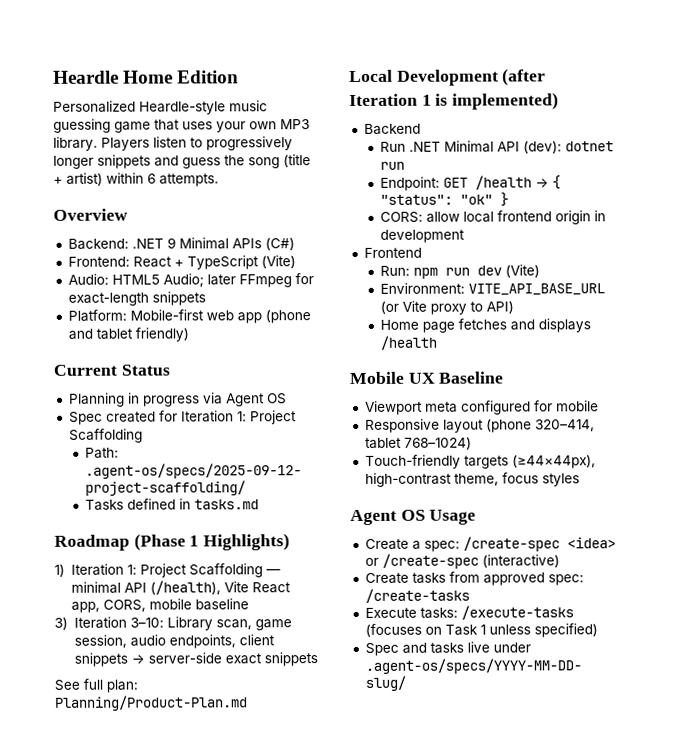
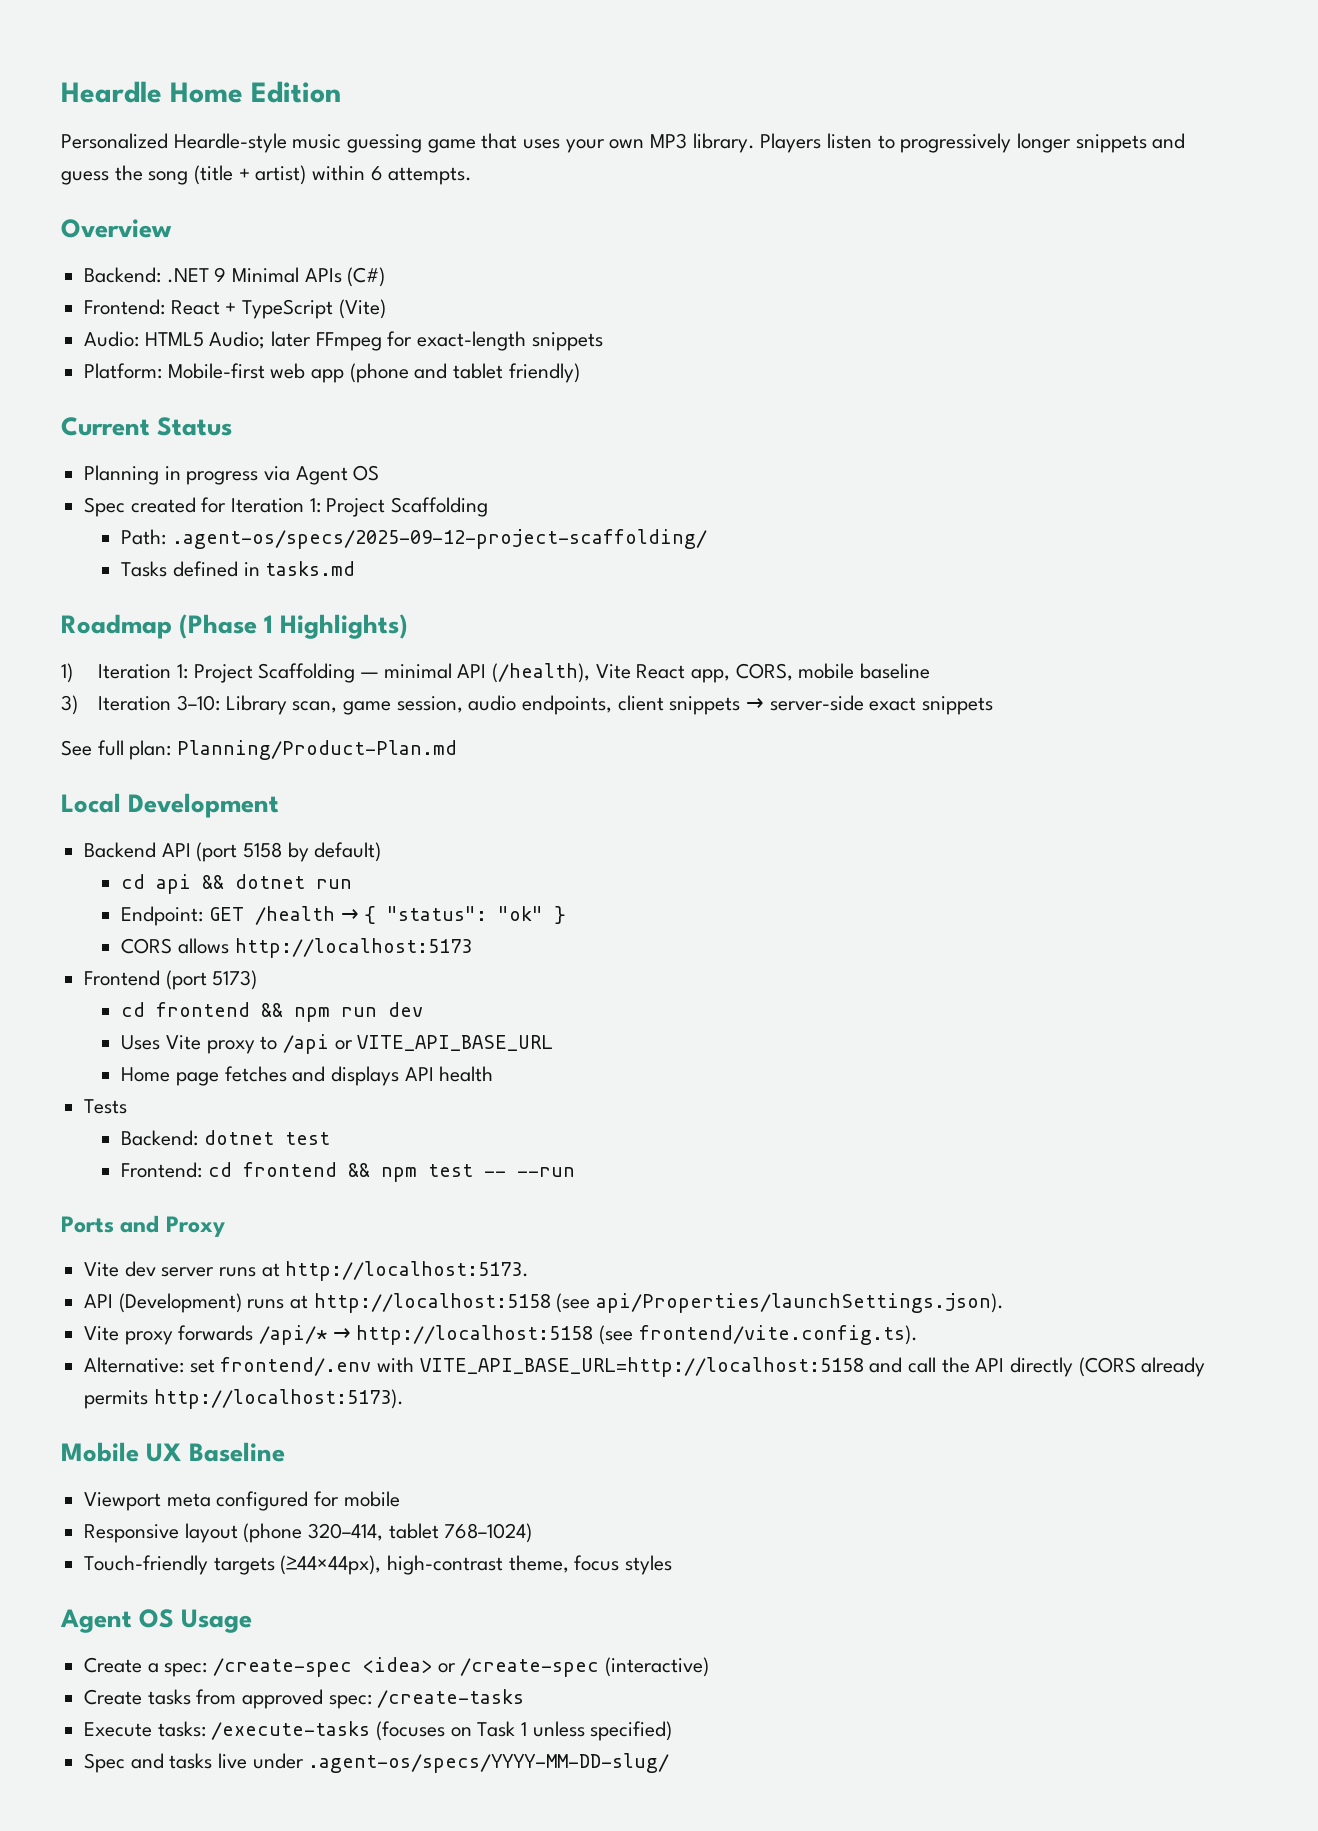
- Local Development (after Iteration 1 is implemented)
- Backend
- Run .NET Minimal API (dev): dotnet run
+ Local Development
+ Backend API (port 5158 by default)
+ cd api && dotnet run
- CORS: allow local frontend origin in development
- Frontend
- Run: npm run dev (Vite)
- Environment: VITE_API_BASE_URL (or Vite proxy to API)
+ CORS allows http://localhost:5173
+ Frontend (port 5173)
+ cd frontend && npm run dev
+ Uses Vite proxy to /api or VITE_API_BASE_URL
- Home page fetches and displays /health
+ Home page fetches and displays API health
+ Tests
+ Backend: dotnet test
+ Frontend: cd frontend && npm test -- --run
+ Ports and Proxy
+ Vite dev server runs at http://localhost:5173.
+ API (Development) runs at http://localhost:5158 (see api/Properties/launchSettings.json).
+ Vite proxy forwards /api/* → http://localhost:5158 (see frontend/vite.config.ts).
+ Alternative: set frontend/.env with VITE_API_BASE_URL=http://localhost:5158 and call the API directly (CORS already permits http://localhost:5173).

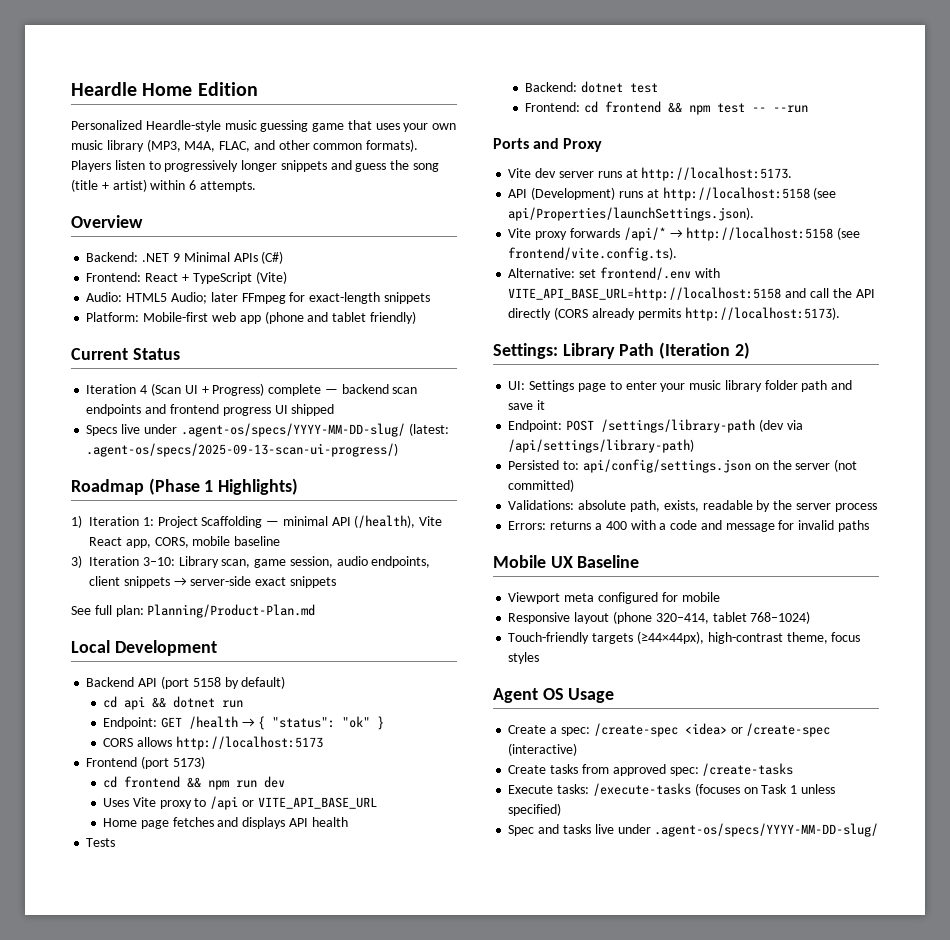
- Personalized Heardle-style music guessing game that uses your own MP3 library.
+ Personalized Heardle-style music guessing game that uses your own music library (MP3, M4A, FLAC, and other common formats).
- Planning in progress via Agent OS
- Spec created for Iteration 1: Project Scaffolding
- Path: .agent-os/specs/2025-09-12-project-scaffolding/
- Tasks defined in tasks.md
+ Iteration 4 (Scan UI + Progress) complete — backend scan endpoints and frontend progress UI shipped
+ Specs live under .agent-os/specs/YYYY-MM-DD-slug/ (latest: .agent-os/specs/2025-09-13-scan-ui-progress/)
+ Settings: Library Path (Iteration 2)
+ UI: Settings page to enter your music library folder path and save it
+ Endpoint: POST /settings/library-path (dev via /api/settings/library-path)
+ Persisted to: api/config/settings.json on the server (not committed)
+ Validations: absolute path, exists, readable by the server process
+ Errors: returns a 400 with a code and message for invalid paths

